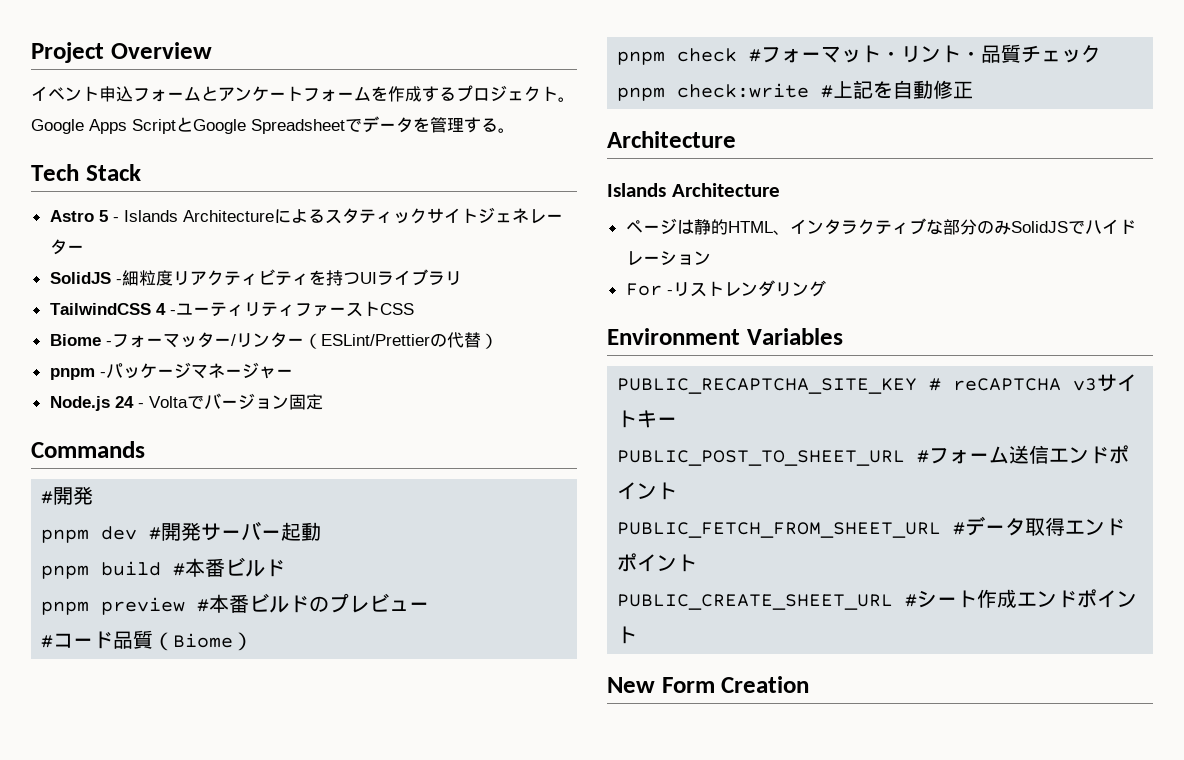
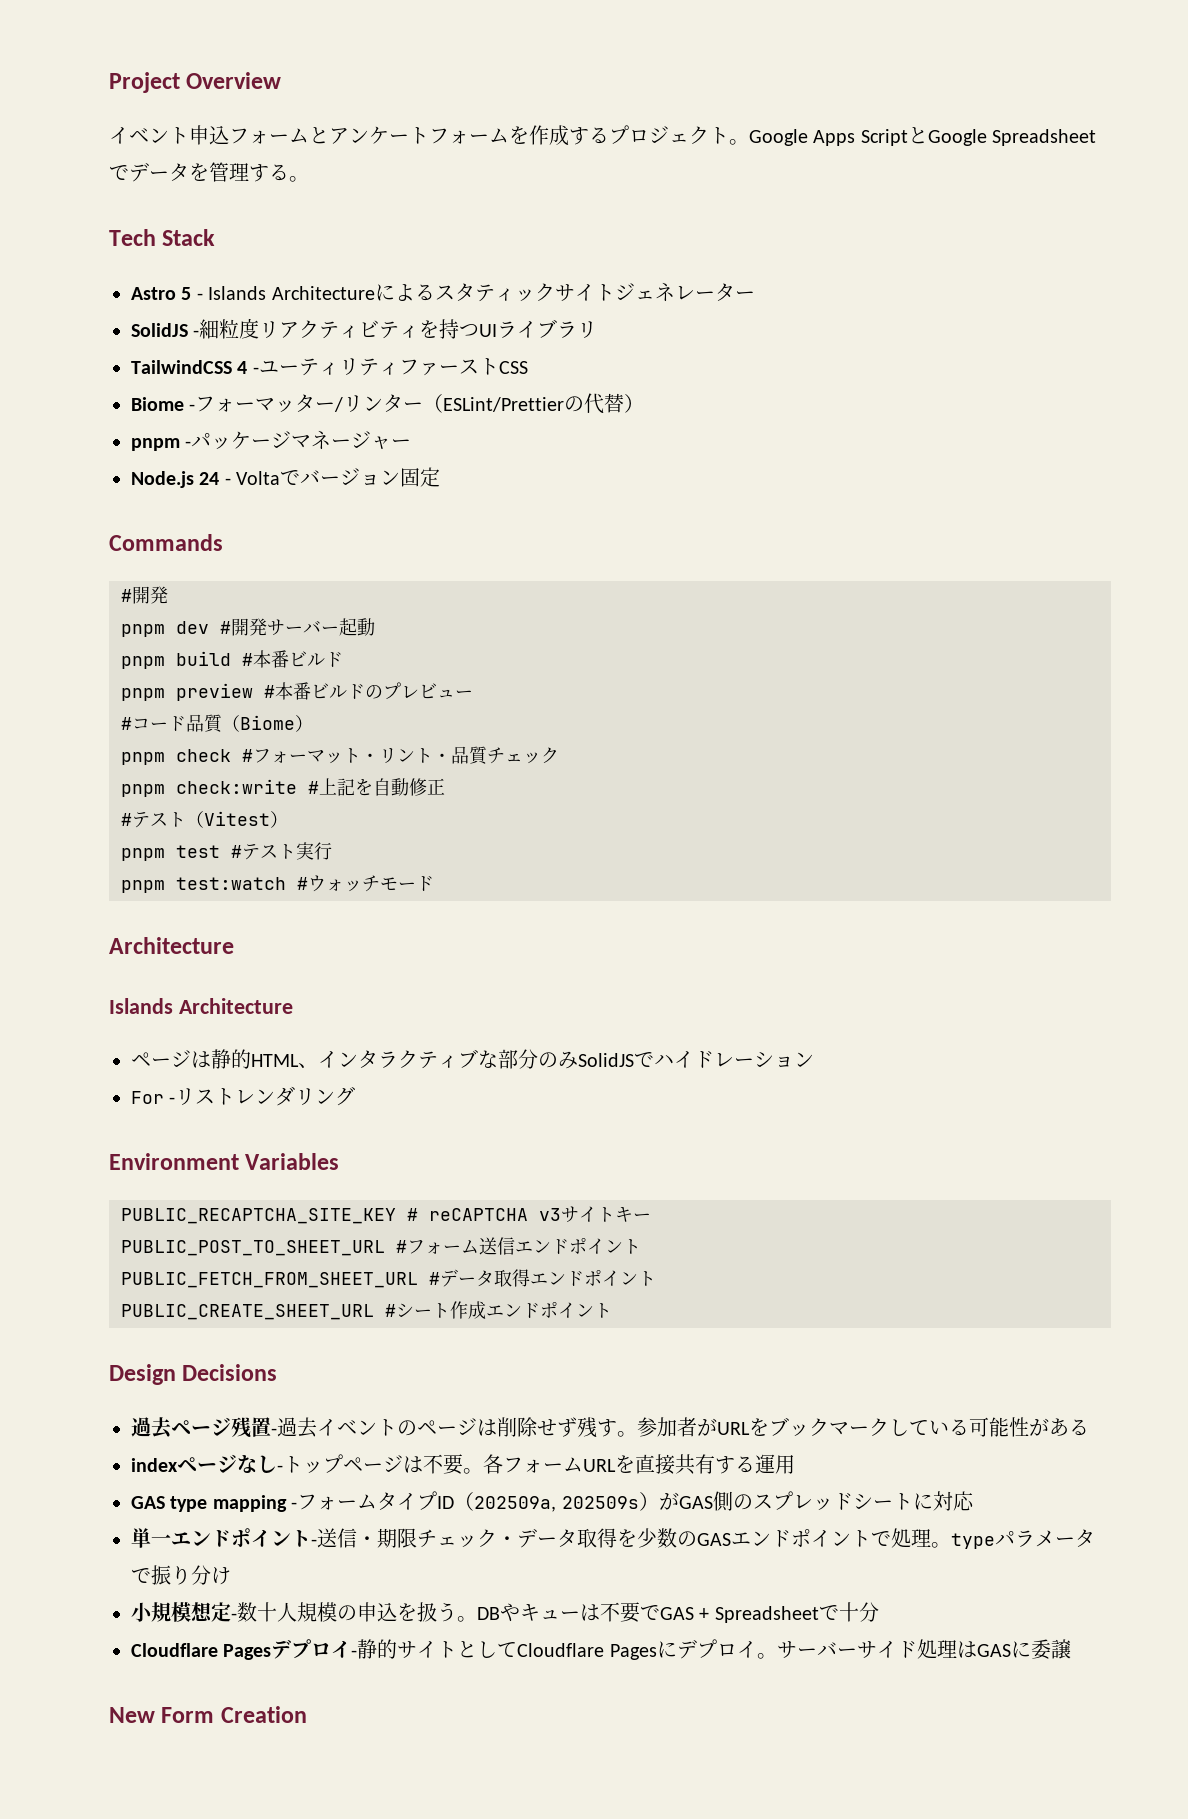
+ #テスト（Vitest）
+ pnpm test #テスト実行
+ pnpm test:watch #ウォッチモード
+ Design Decisions
+ 過去ページ残置-過去イベントのページは削除せず残す。参加者がURLをブックマークしている可能性がある
+ indexページなし-トップページは不要。各フォームURLを直接共有する運用
+ GAS type mapping -フォームタイプID（202509a, 202509s）がGAS側のスプレッドシートに対応
+ 単一エンドポイント-送信・期限チェック・データ取得を少数のGASエンドポイントで処理。typeパラメータで振り分け
+ 小規模想定-数十人規模の申込を扱う。DBやキューは不要でGAS + Spreadsheetで十分
+ Cloudflare Pagesデプロイ-静的サイトとしてCloudflare Pagesにデプロイ。サーバーサイド処理はGASに委譲

